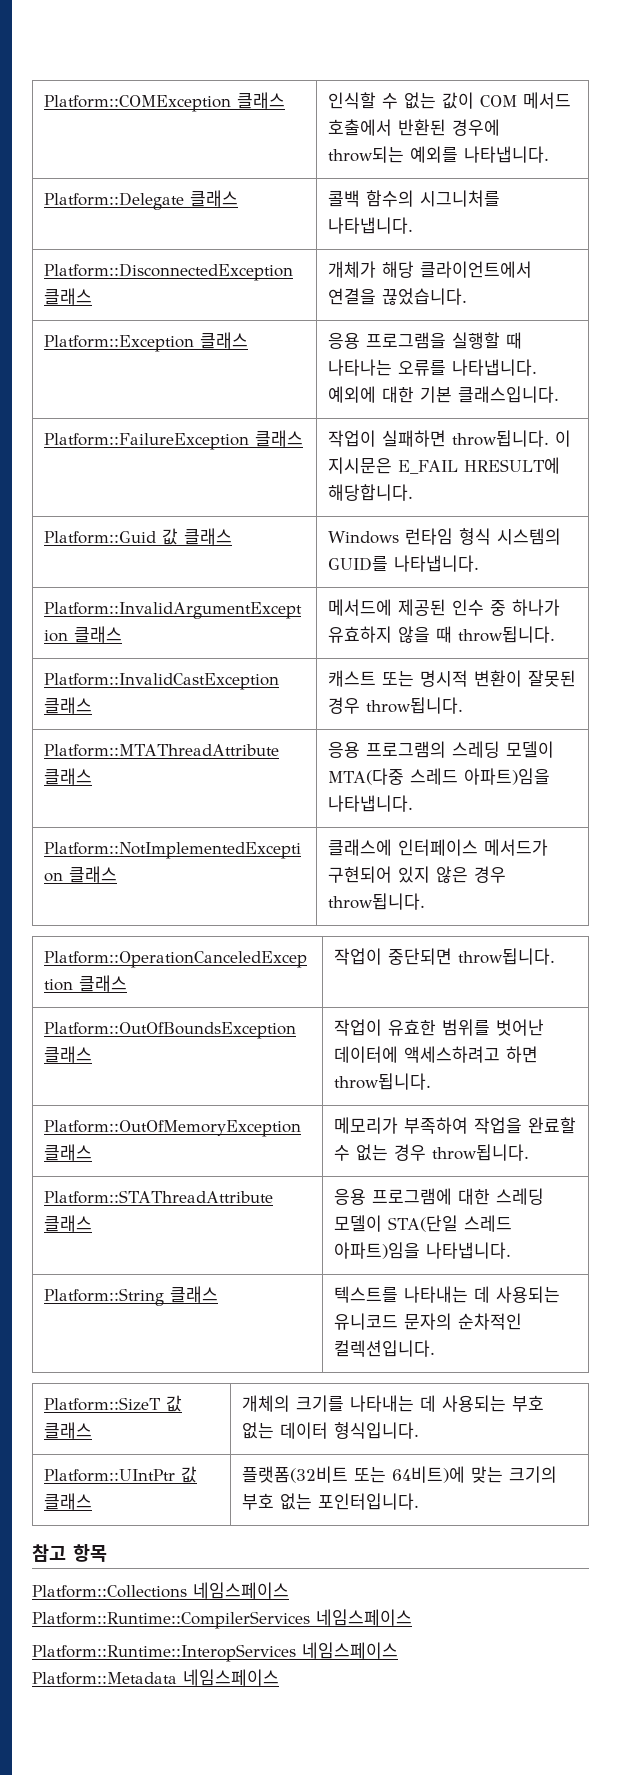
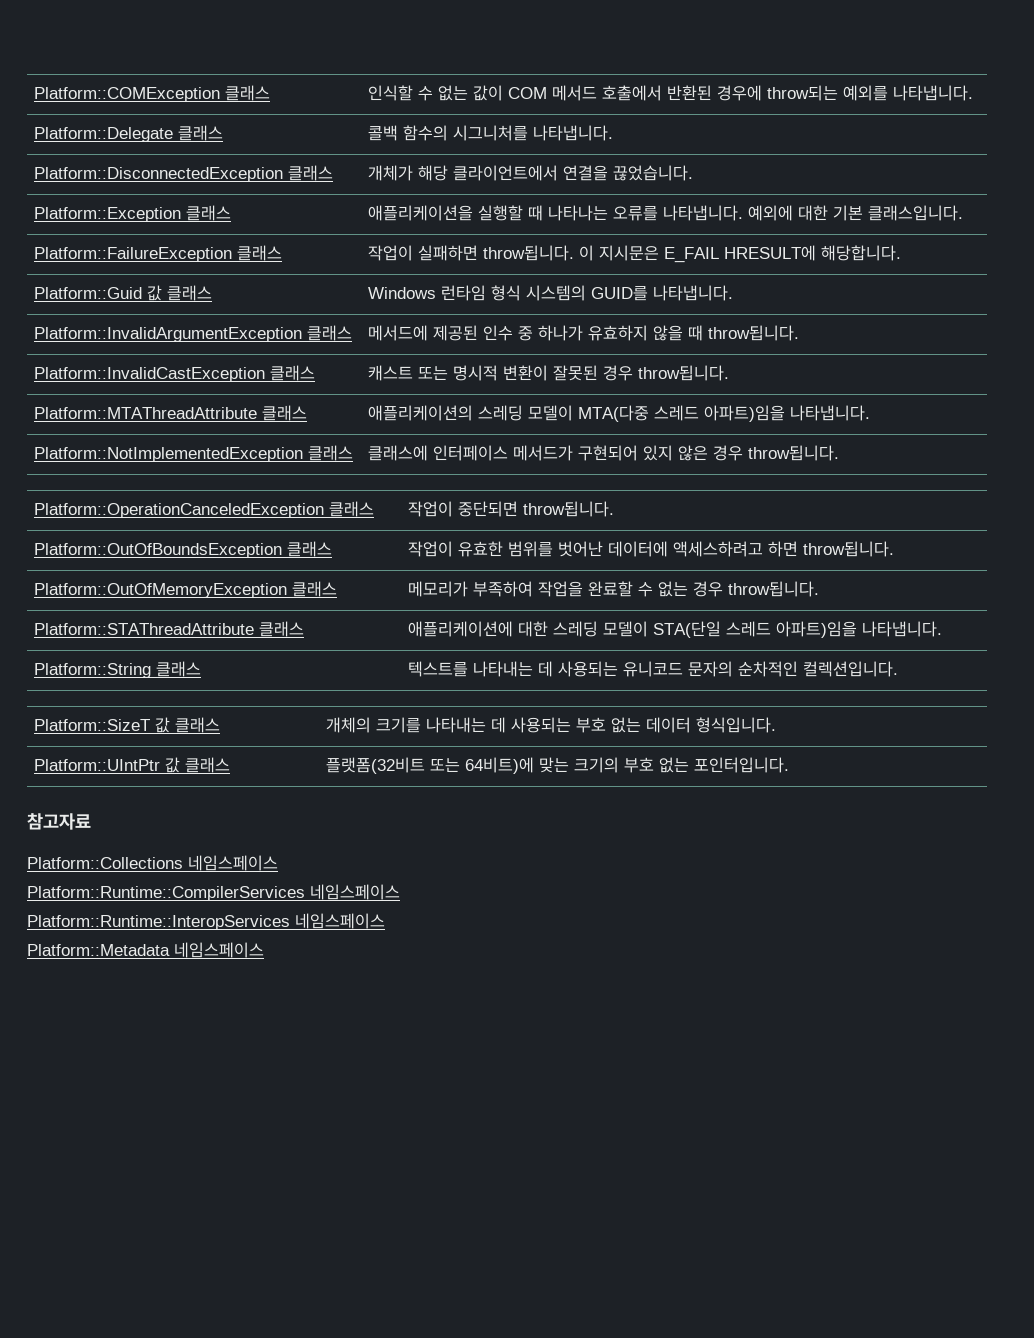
- Platform::Exception 클래스 | 응용 프로그램을 실행할 때 나타나는 오류를 나타냅니다. 예외에 대한 기본 클래스입니다.
+ Platform::Exception 클래스 | 애플리케이션을 실행할 때 나타나는 오류를 나타냅니다. 예외에 대한 기본 클래스입니다.
- Platform::MTAThreadAttribute 클래스 | 응용 프로그램의 스레딩 모델이 MTA(다중 스레드 아파트)임을 나타냅니다.
+ Platform::MTAThreadAttribute 클래스 | 애플리케이션의 스레딩 모델이 MTA(다중 스레드 아파트)임을 나타냅니다.
- Platform::STAThreadAttribute 클래스 | 응용 프로그램에 대한 스레딩 모델이 STA(단일 스레드 아파트)임을 나타냅니다.
+ Platform::STAThreadAttribute 클래스 | 애플리케이션에 대한 스레딩 모델이 STA(단일 스레드 아파트)임을 나타냅니다.
- 참고 항목
+ 참고자료

